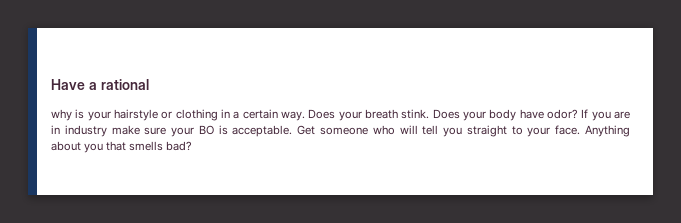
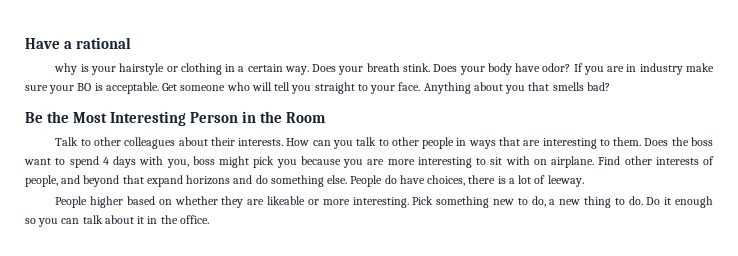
+ Be the Most Interesting Person in the Room
+ Talk to other colleagues about their interests. How can you talk to other people in ways that are interesting to them. Does the boss want to spend 4 days with you, boss might pick you because you are more interesting to sit with on airplane. Find other interests of people, and beyond that expand horizons and do something else. People do have choices, there is a lot of leeway.
+ People higher based on whether they are likeable or more interesting. Pick something new to do, a new thing to do. Do it enough so you can talk about it in the office.

